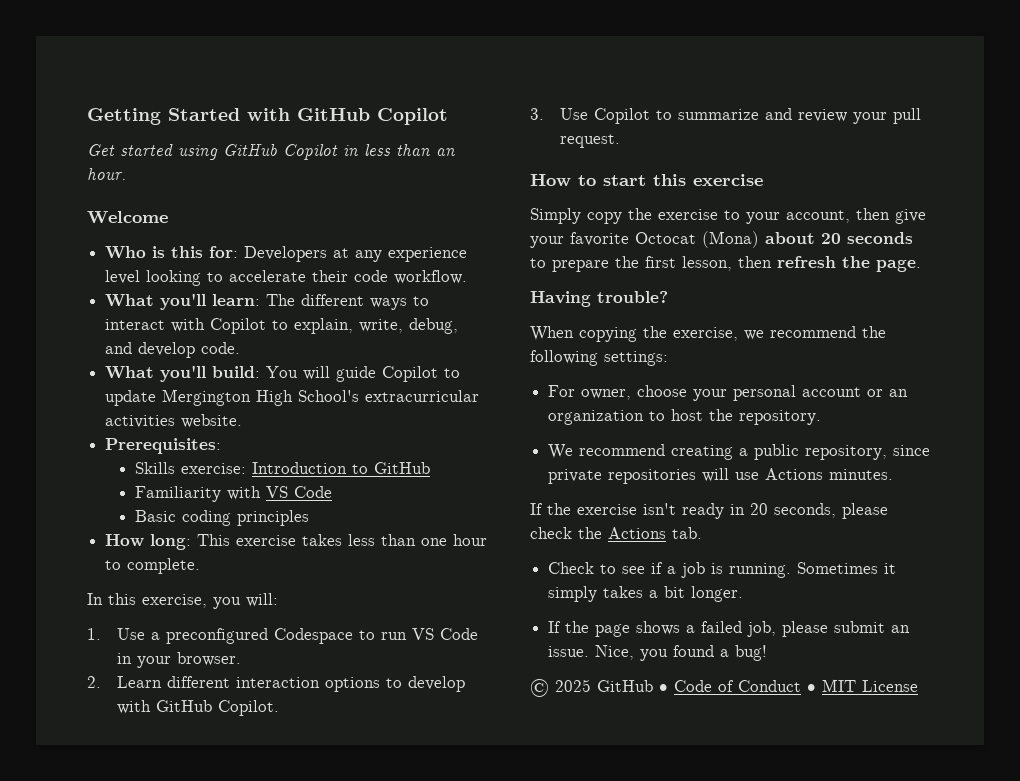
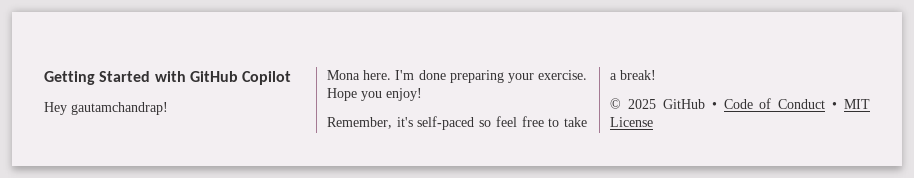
- Get started using GitHub Copilot in less than an hour.
- Welcome
- Who is this for: Developers at any experience level looking to accelerate their code workflow.
- What you'll learn: The different ways to interact with Copilot to explain, write, debug, and develop code.
- What you'll build: You will guide Copilot to update Mergington High School's extracurricular activities website.
- Prerequisites:
- Skills exercise: Introduction to GitHub
- Familiarity with VS Code
- Basic coding principles
- How long: This exercise takes less than one hour to complete.
- In this exercise, you will:
- 1. Use a preconfigured Codespace to run VS Code in your browser.
- 2. Learn different interaction options to develop with GitHub Copilot.
- 3. Use Copilot to summarize and review your pull request.
- How to start this exercise
- Simply copy the exercise to your account, then give your favorite Octocat (Mona) about 20 seconds to prepare the first lesson, then refresh the page.
- Having trouble?
- When copying the exercise, we recommend the following settings:
- For owner, choose your personal account or an organization to host the repository.
- We recommend creating a public repository, since private repositories will use Actions minutes.
- If the exercise isn't ready in 20 seconds, please check the Actions tab.
- Check to see if a job is running. Sometimes it simply takes a bit longer.
- If the page shows a failed job, please submit an issue. Nice, you found a bug!
+ Hey gautamchandrap!
+ Mona here. I'm done preparing your exercise. Hope you enjoy!
+ Remember, it's self-paced so feel free to take a break!

